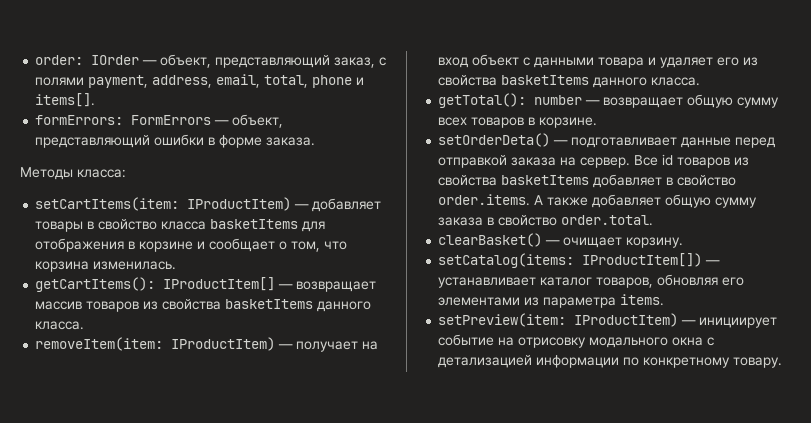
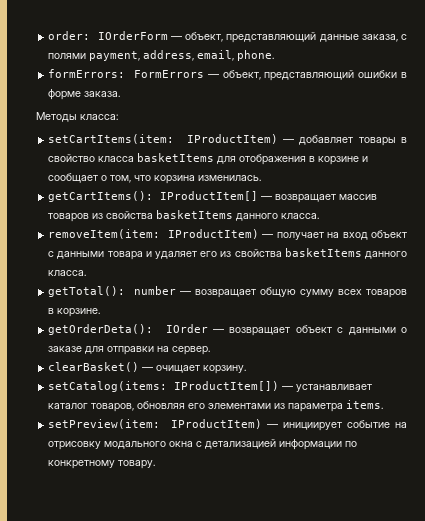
- order: IOrder — объект, представляющий заказ, с полями payment, address, email, total, phone и items[].
+ order: IOrderForm — объект, представляющий данные заказа, с полями payment, address, email, phone.
- setOrderDeta() — подготавливает данные перед отправкой заказа на сервер. Все id товаров из свойства basketItems добавляет в свойство order.items. А также добавляет общую сумму заказа в свойство order.total.
+ getOrderDeta(): IOrder — возвращает объект с данными о заказе для отправки на сервер.

